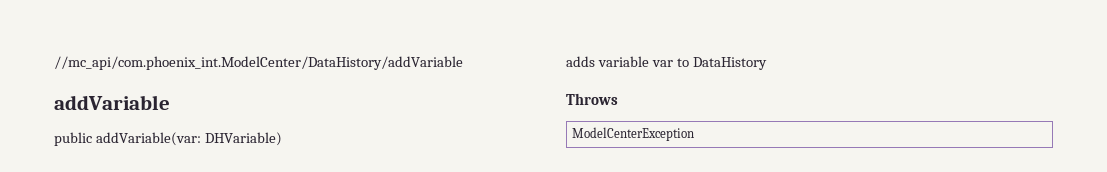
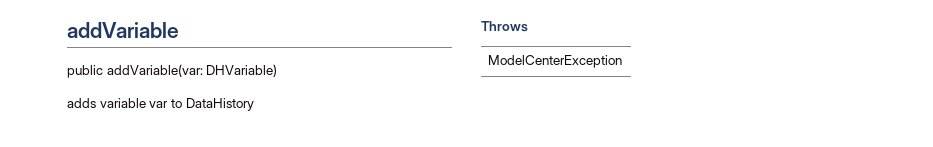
- //mc_api/com.phoenix_int.ModelCenter/DataHistory/addVariable

